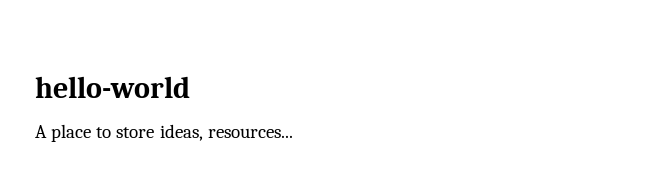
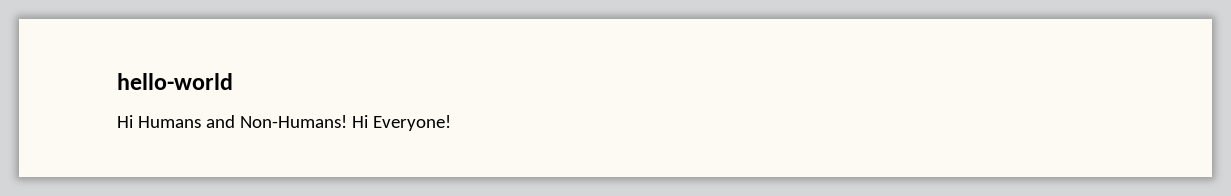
- A place to store ideas, resources...
+ Hi Humans and Non-Humans! Hi Everyone!

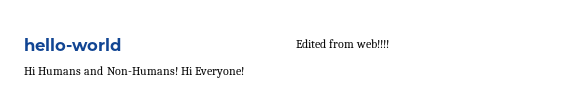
+ Edited from web!!!!

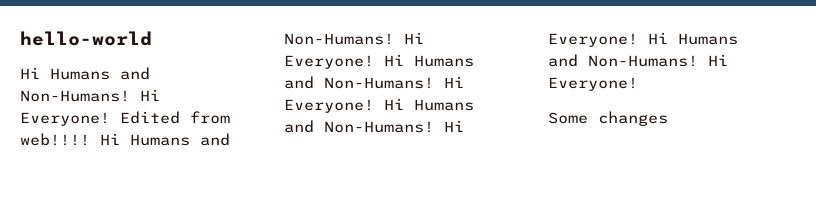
+ Hi Humans and Non-Humans! Hi Everyone! Hi Humans and Non-Humans! Hi Everyone! Hi Humans and Non-Humans! Hi Everyone! Hi Humans and Non-Humans! Hi Everyone!
+ Some changes

